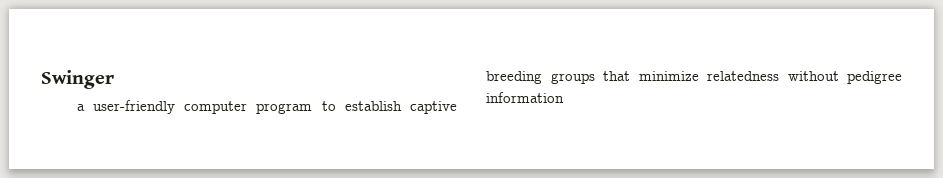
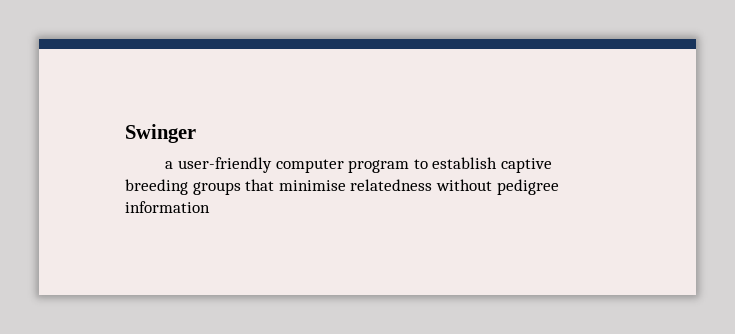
- a user-friendly computer program to establish captive breeding groups that minimize relatedness without pedigree information
+ a user-friendly computer program to establish captive breeding groups that minimise relatedness without pedigree information

